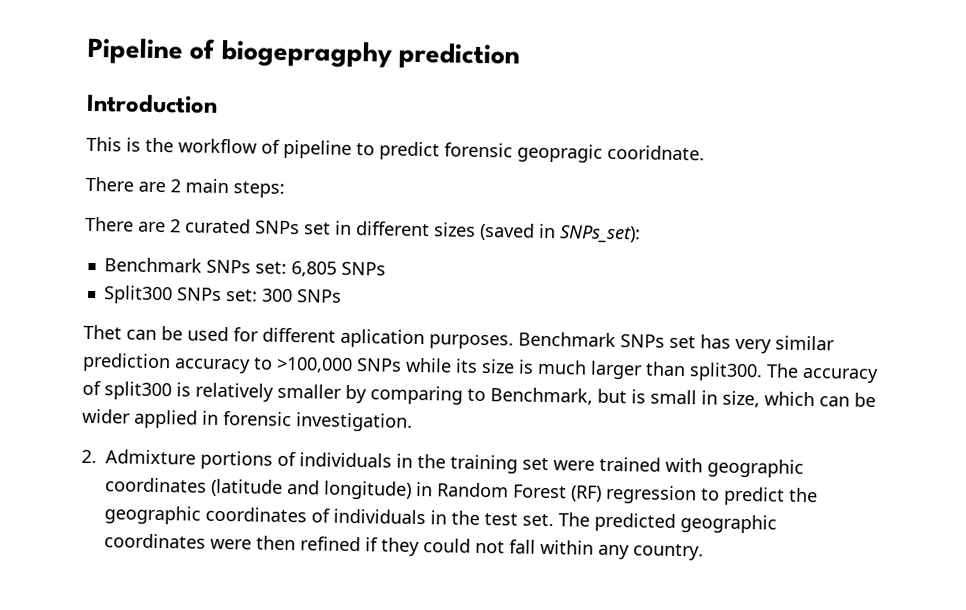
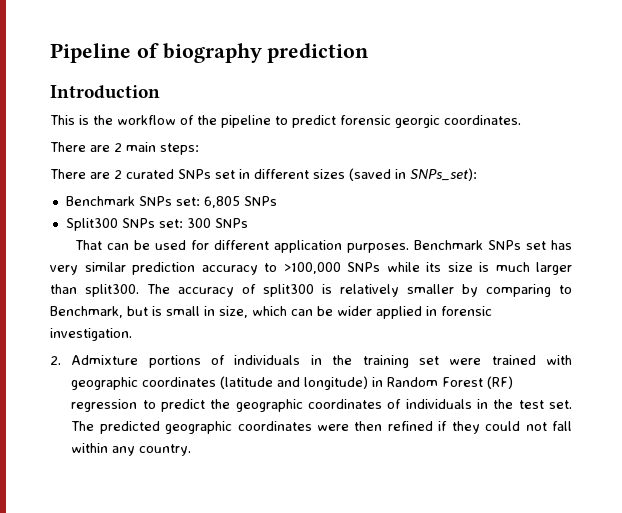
- Pipeline of biogepragphy prediction
+ Pipeline of biography prediction
- This is the workflow of pipeline to predict forensic geopragic cooridnate.
+ This is the workflow of the pipeline to predict forensic georgic coordinates.
- Thet can be used for different aplication purposes.
+ That can be used for different application purposes.

